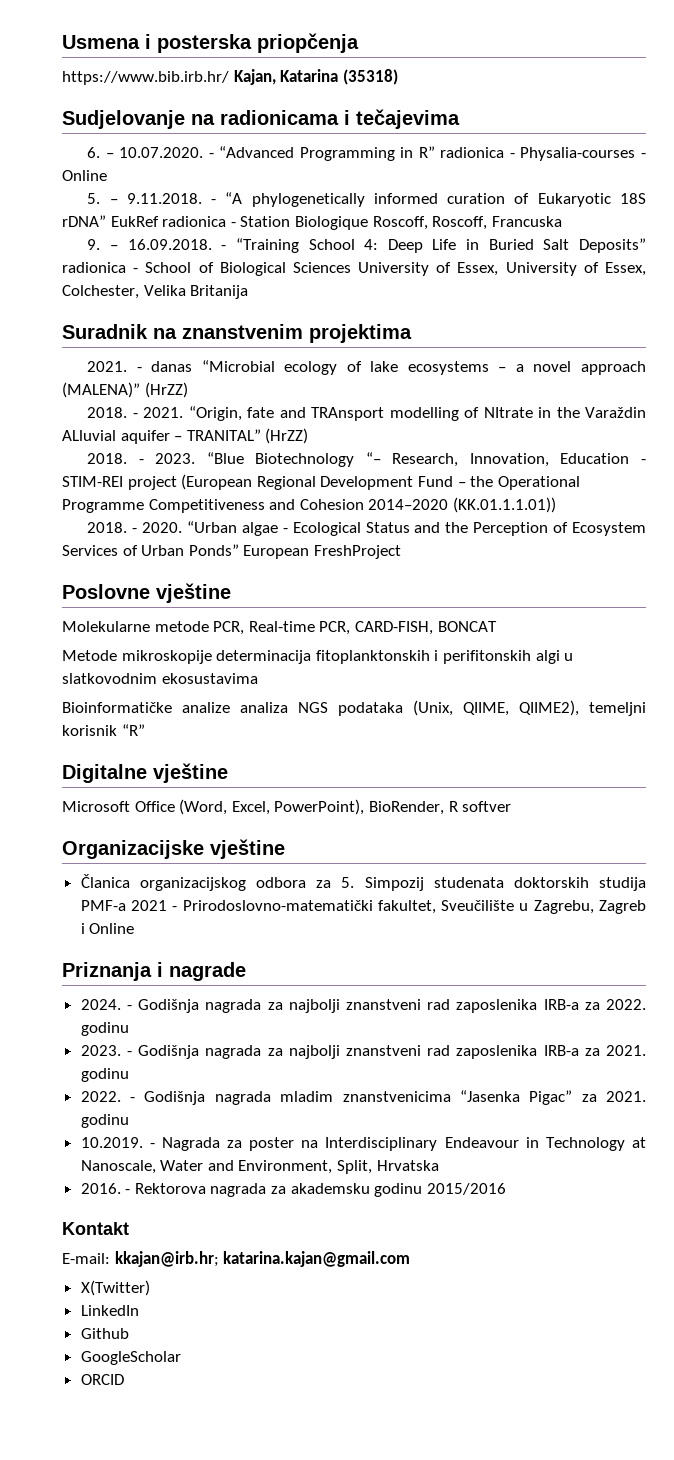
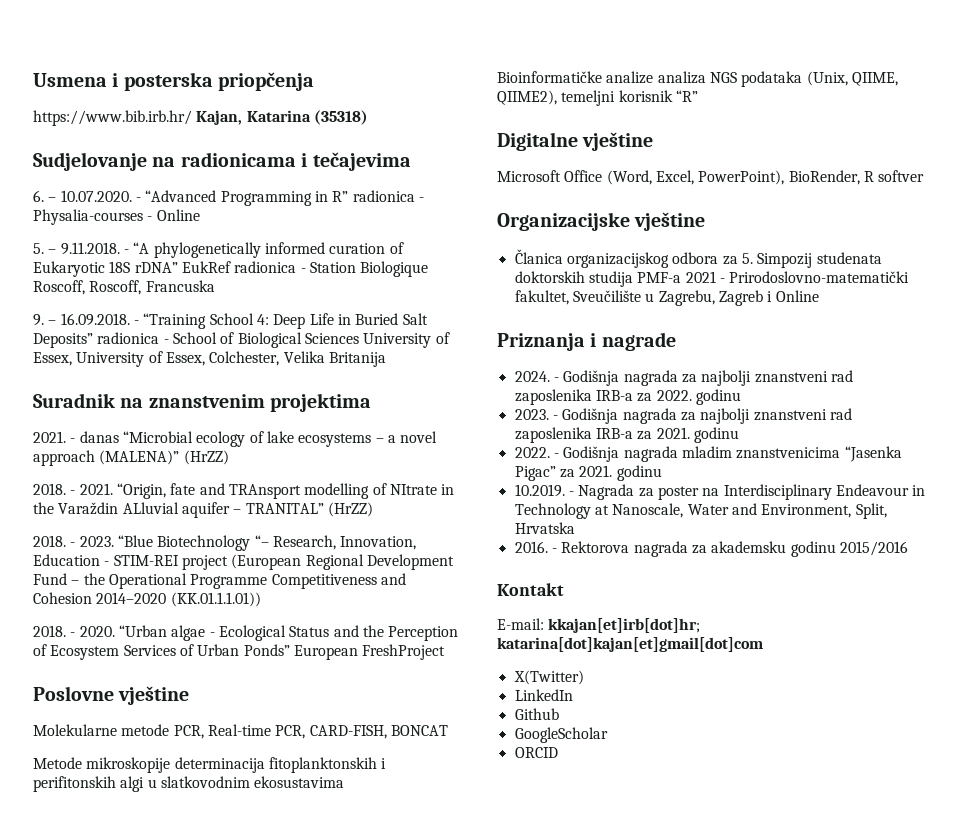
- E-mail: kkajan@irb.hr; katarina.kajan@gmail.com
+ E-mail: kkajan[et]irb[dot]hr; katarina[dot]kajan[et]gmail[dot]com

